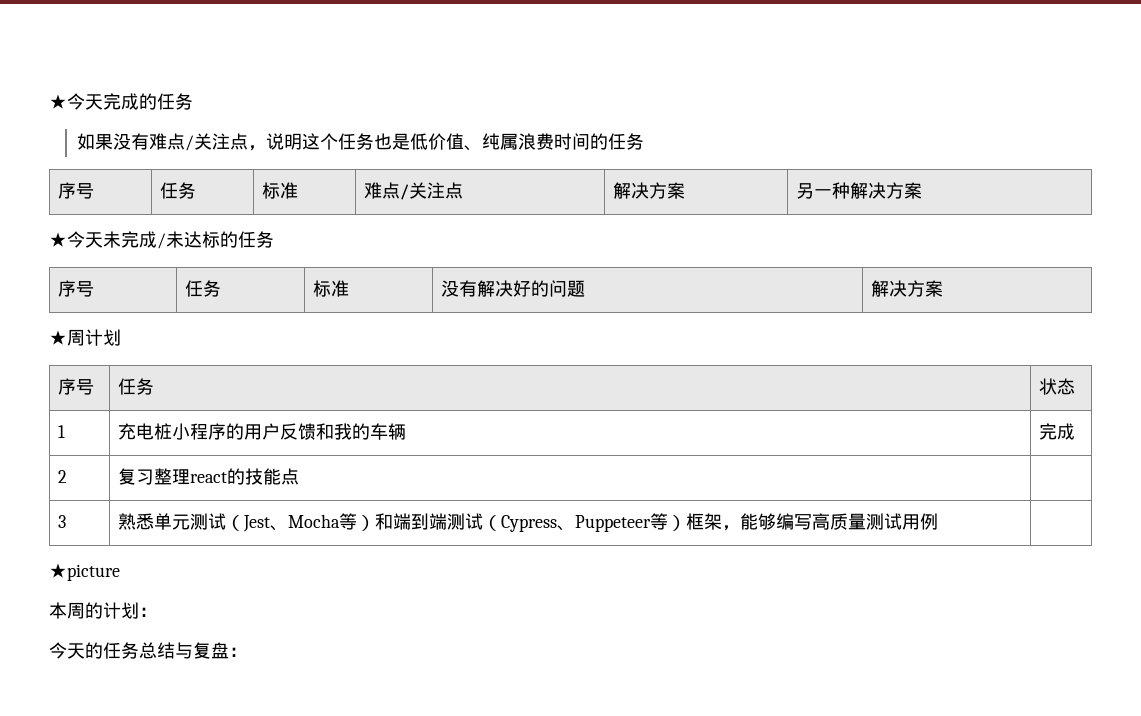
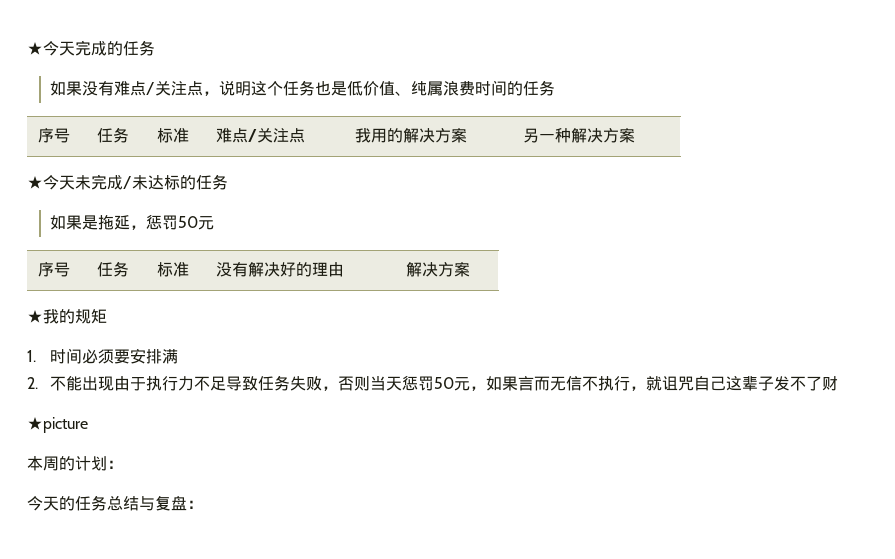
- 序号 | 任务 | 标准 | 难点/关注点 | 解决方案 | 另一种解决方案
+ 序号 | 任务 | 标准 | 难点/关注点 | 我用的解决方案 | 另一种解决方案
+ 如果是拖延，惩罚50元
- 序号 | 任务 | 标准 | 没有解决好的问题 | 解决方案
- ★周计划
- 序号 | 任务 | 状态
- 1 | 充电桩小程序的用户反馈和我的车辆 | 完成
- 2 | 复习整理react的技能点 |
- 3 | 熟悉单元测试（Jest、Mocha等）和端到端测试（Cypress、Puppeteer等）框架，能够编写高质量测试用例 |
+ 序号 | 任务 | 标准 | 没有解决好的理由 | 解决方案
+ ★我的规矩
+ 1.时间必须要安排满
+ 2.不能出现由于执行力不足导致任务失败，否则当天惩罚50元，如果言而无信不执行，就诅咒自己这辈子发不了财

